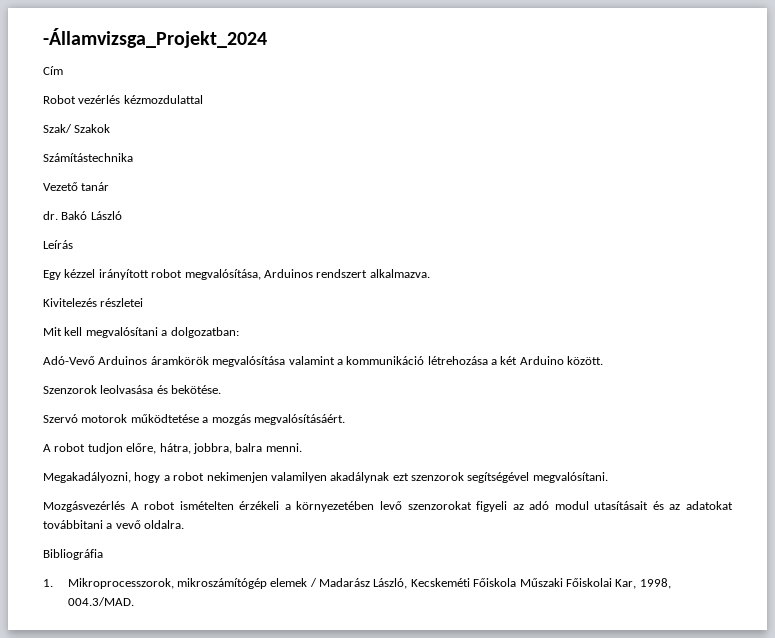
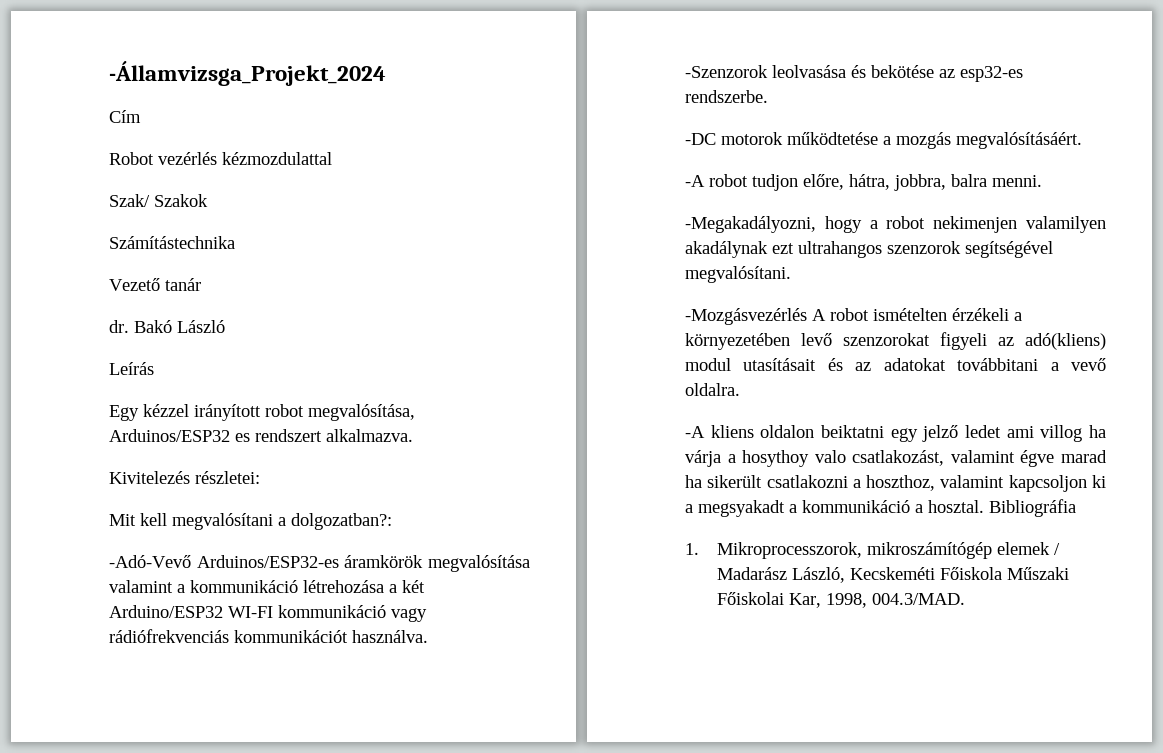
- Egy kézzel irányított robot megvalósítása, Arduinos rendszert alkalmazva.
+ Egy kézzel irányított robot megvalósítása, Arduinos/ESP32 es rendszert alkalmazva.
- Kivitelezés részletei
+ Kivitelezés részletei:
- Mit kell megvalósítani a dolgozatban:
- Adó-Vevő Arduinos áramkörök megvalósítása valamint a kommunikáció létrehozása a két Arduino között.
- Szenzorok leolvasása és bekötése.
- Szervó motorok működtetése a mozgás megvalósításáért.
+ Mit kell megvalósítani a dolgozatban?:
+ -Adó-Vevő Arduinos/ESP32-es áramkörök megvalósítása valamint a kommunikáció létrehozása a két Arduino/ESP32 WI-FI kommunikáció vagy rádiófrekvenciás kommunikációt használva.
+ -Szenzorok leolvasása és bekötése az esp32-es rendszerbe.
+ -DC motorok működtetése a mozgás megvalósításáért.
- A robot tudjon előre, hátra, jobbra, balra menni.
+ -A robot tudjon előre, hátra, jobbra, balra menni.
- Megakadályozni, hogy a robot nekimenjen valamilyen akadálynak ezt szenzorok segítségével megvalósítani.
+ -Megakadályozni, hogy a robot nekimenjen valamilyen akadálynak ezt ultrahangos szenzorok segítségével megvalósítani.
- Mozgásvezérlés A robot ismételten érzékeli a környezetében levő szenzorokat figyeli az adó modul utasításait és az adatokat továbbitani a vevő oldalra.
+ -Mozgásvezérlés A robot ismételten érzékeli a környezetében levő szenzorokat figyeli az adó(kliens) modul utasításait és az adatokat továbbitani a vevő oldalra.
+ -A kliens oldalon beiktatni egy jelző ledet ami villog ha várja a hosythoy valo csatlakozást, valamint égve marad ha sikerült csatlakozni a hoszthoz, valamint kapcsoljon ki a megsyakadt a kommunikáció a hosztal.

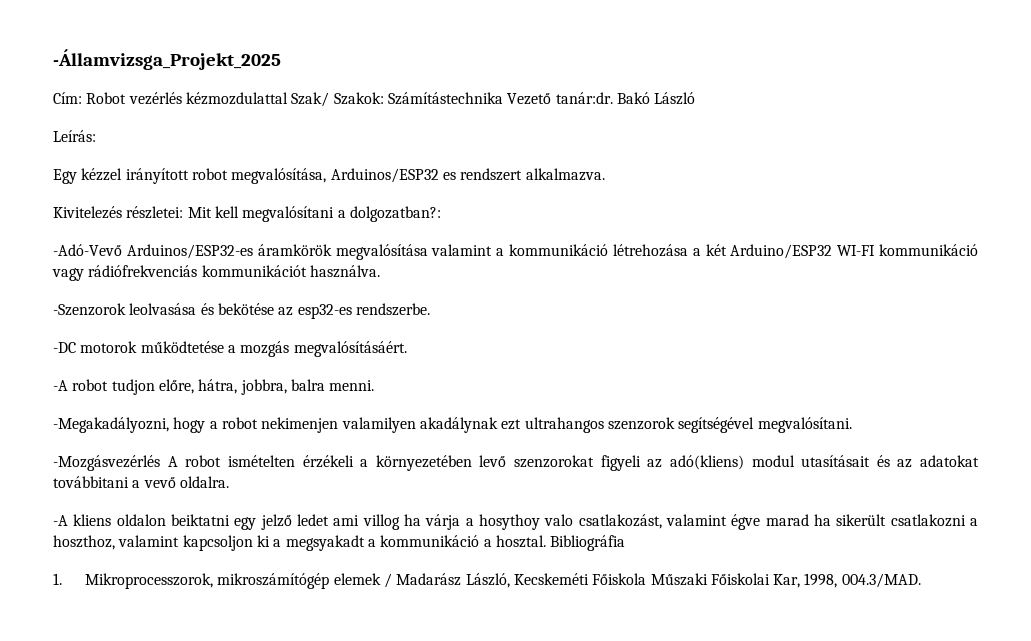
- -Államvizsga_Projekt_2024
- Cím
- Robot vezérlés kézmozdulattal
- Szak/ Szakok
- Számítástechnika
- Vezető tanár
- dr.
+ -Államvizsga_Projekt_2025
+ Cím: Robot vezérlés kézmozdulattal Szak/ Szakok: Számítástechnika Vezető tanár:dr.
- Leírás
+ Leírás:
- Kivitelezés részletei:
- Mit kell megvalósítani a dolgozatban?:
+ Kivitelezés részletei: Mit kell megvalósítani a dolgozatban?:

